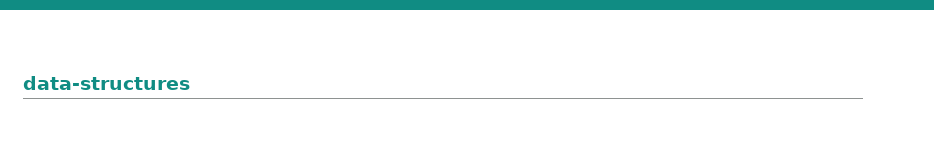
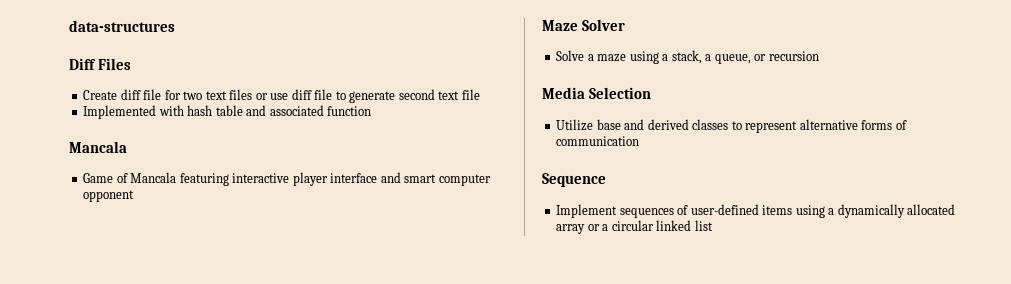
+ Diff Files
+ Create diff file for two text files or use diff file to generate second text file
+ Implemented with hash table and associated function
+ Mancala
+ Game of Mancala featuring interactive player interface and smart computer opponent
+ Maze Solver
+ Solve a maze using a stack, a queue, or recursion
+ Media Selection
+ Utilize base and derived classes to represent alternative forms of communication
+ Sequence
+ Implement sequences of user-defined items using a dynamically allocated array or a circular linked list

